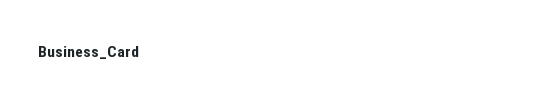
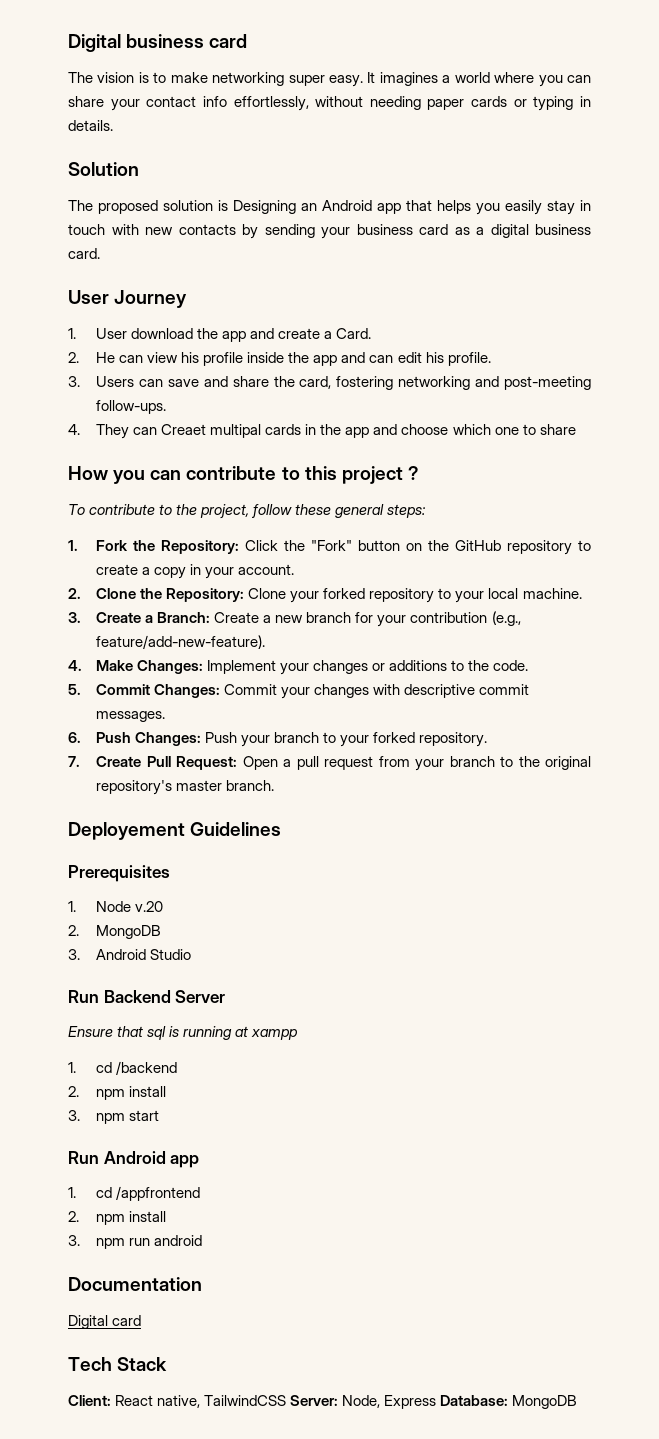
- Business_Card
+ Digital business card
+ The vision is to make networking super easy. It imagines a world where you can share your contact info effortlessly, without needing paper cards or typing in details.
+ Solution
+ The proposed solution is Designing an Android app that helps you easily stay in touch with new contacts by sending your business card as a digital business card.
+ User Journey
+ 1. User download the app and create a Card.
+ 2. He can view his profile inside the app and can edit his profile.
+ 3. Users can save and share the card, fostering networking and post-meeting follow-ups.
+ 4. They can Creaet multipal cards in the app and choose which one to share
+ How you can contribute to this project ?
+ To contribute to the project, follow these general steps:
+ 1. Fork the Repository: Click the "Fork" button on the GitHub repository to create a copy in your account.
+ 2. Clone the Repository: Clone your forked repository to your local machine.
+ 3. Create a Branch: Create a new branch for your contribution (e.g., feature/add-new-feature).
+ 4. Make Changes: Implement your changes or additions to the code.
+ 5. Commit Changes: Commit your changes with descriptive commit messages.
+ 6. Push Changes: Push your branch to your forked repository.
+ 7. Create Pull Request: Open a pull request from your branch to the original repository's master branch.
+ Deployement Guidelines
+ Prerequisites
+ 1. Node v.20
+ 2. MongoDB
+ 3. Android Studio
+ Run Backend Server
+ Ensure that sql is running at xampp
+ 1. cd /backend
+ 2. npm install
+ 3. npm start
+ Run Android app
+ 1. cd /appfrontend
+ 2. npm install
+ 3. npm run android
+ Documentation
+ Digital card
+ Tech Stack
+ Client: React native, TailwindCSS Server: Node, Express Database: MongoDB

